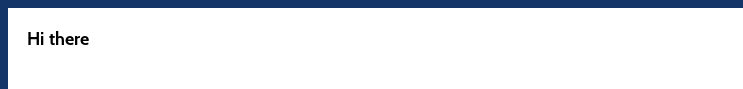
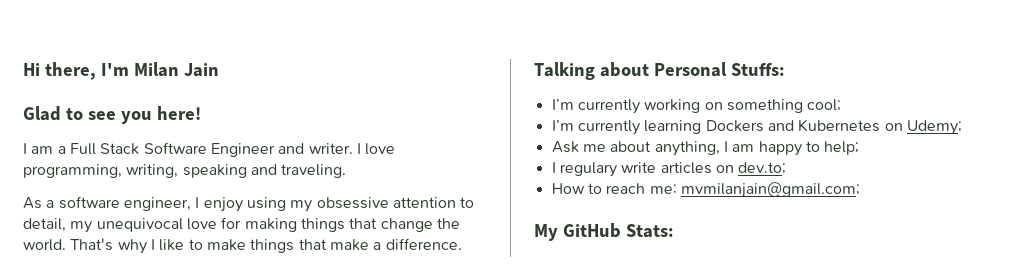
- Hi there
+ Hi there, I'm Milan Jain
+ Glad to see you here!
+ I am a Full Stack Software Engineer and writer. I love programming, writing, speaking and traveling.
+ As a software engineer, I enjoy using my obsessive attention to detail, my unequivocal love for making things that change the world. That's why I like to make things that make a difference.
+ Talking about Personal Stuffs:
+ I’m currently working on something cool;
+ I’m currently learning Dockers and Kubernetes on Udemy;
+ Ask me about anything, I am happy to help;
+ I regulary write articles on dev.to;
+ How to reach me: mvmilanjain@gmail.com;
+ My GitHub Stats:

